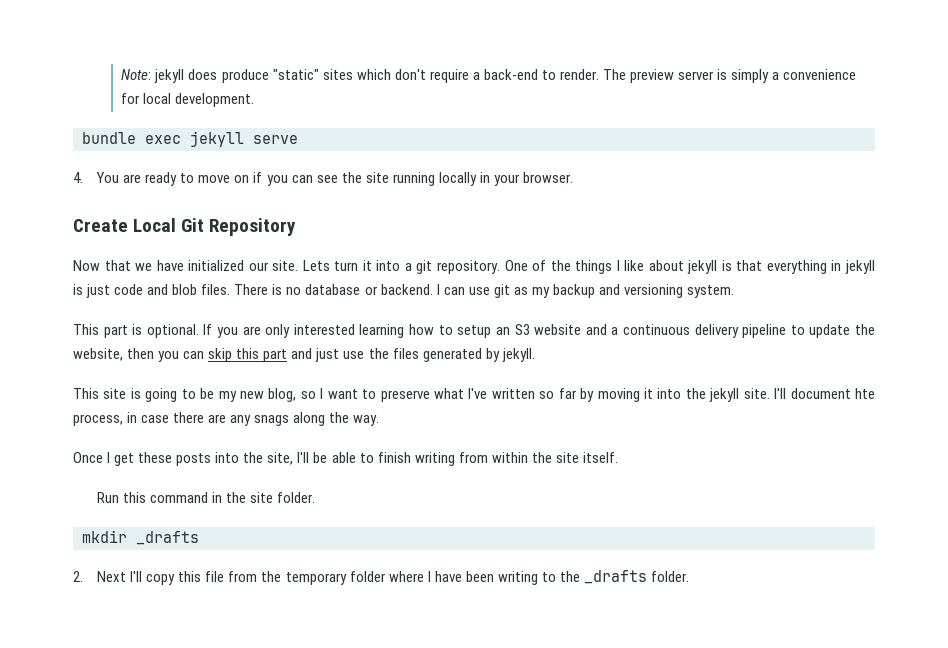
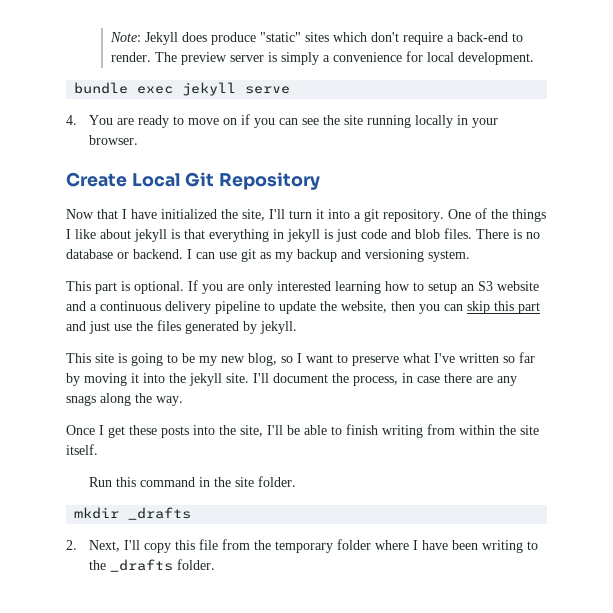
- Note: jekyll does produce "static" sites which don't require a back-end to render.
+ Note: Jekyll does produce "static" sites which don't require a back-end to render.
- Now that we have initialized our site. Lets turn it into a git repository.
+ Now that I have initialized the site, I'll turn it into a git repository.
- I'll document hte process, in case there are any snags along the way.
+ I'll document the process, in case there are any snags along the way.
- 2. Next I'll copy this file from the temporary folder where I have been writing to the _drafts folder.
+ 2. Next, I'll copy this file from the temporary folder where I have been writing to the _drafts folder.

